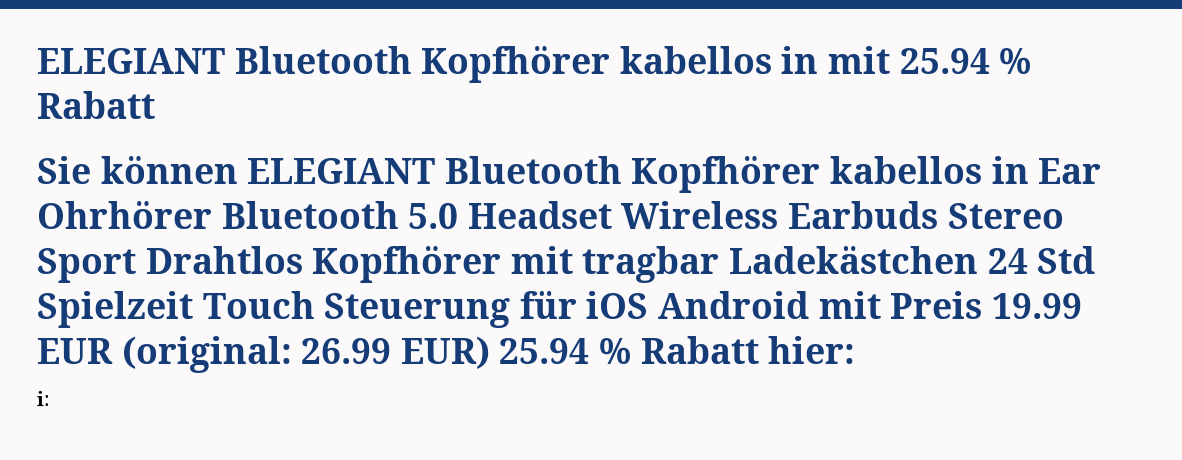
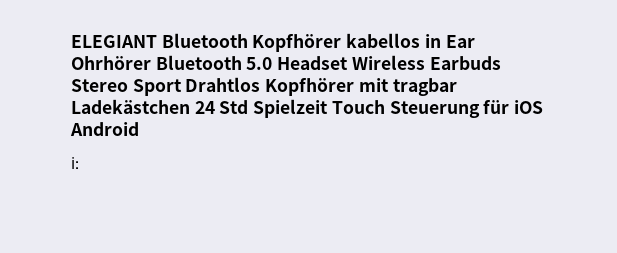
- ELEGIANT Bluetooth Kopfhörer kabellos in mit 25.94 % Rabatt
- Sie können ELEGIANT Bluetooth Kopfhörer kabellos in Ear Ohrhörer Bluetooth 5.0 Headset Wireless Earbuds Stereo Sport Drahtlos Kopfhörer mit tragbar Ladekästchen 24 Std Spielzeit Touch Steuerung für iOS Android mit Preis 19.99 EUR (original: 26.99 EUR) 25.94 % Rabatt hier:
+ ELEGIANT Bluetooth Kopfhörer kabellos in Ear Ohrhörer Bluetooth 5.0 Headset Wireless Earbuds Stereo Sport Drahtlos Kopfhörer mit tragbar Ladekästchen 24 Std Spielzeit Touch Steuerung für iOS Android

